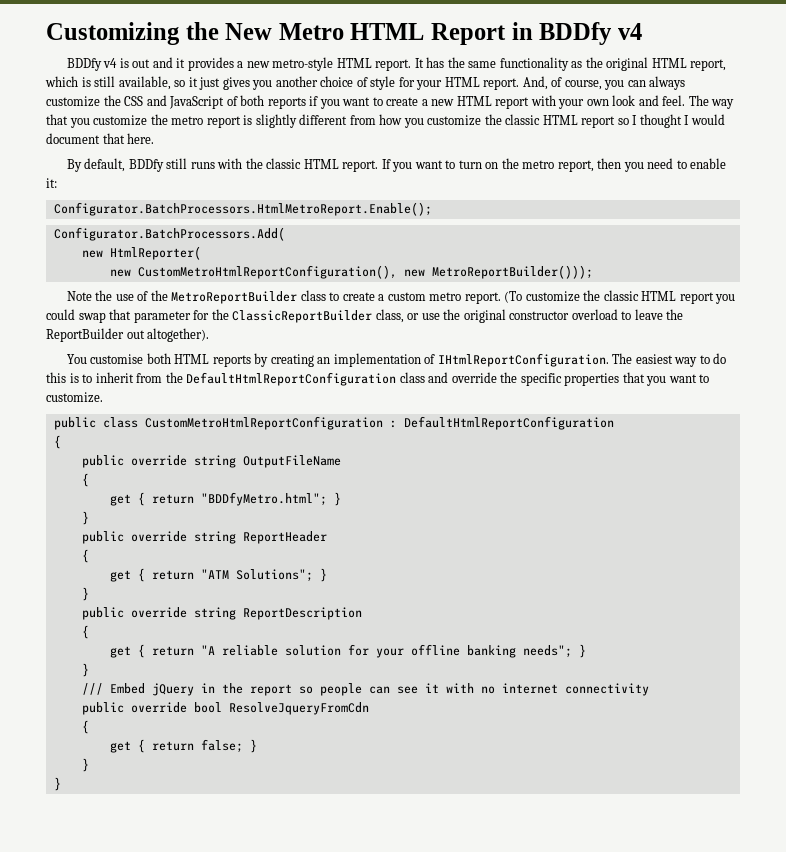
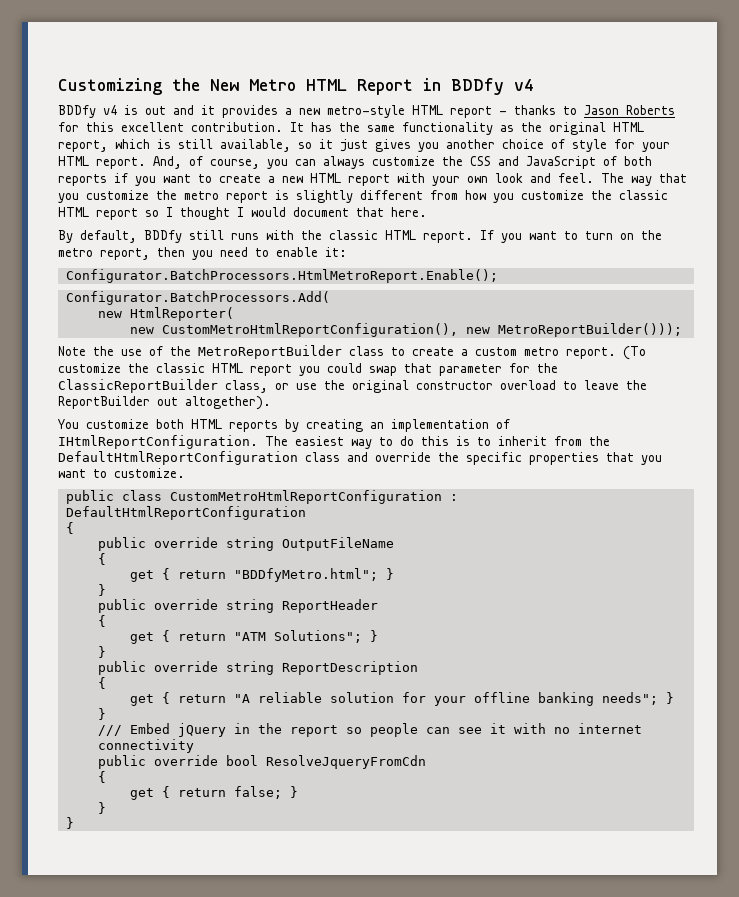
- BDDfy v4 is out and it provides a new metro-style HTML report.
+ BDDfy v4 is out and it provides a new metro-style HTML report - thanks to Jason Roberts for this excellent contribution.
- You customise both HTML reports by creating an implementation of IHtmlReportConfiguration.
+ You customize both HTML reports by creating an implementation of IHtmlReportConfiguration.

